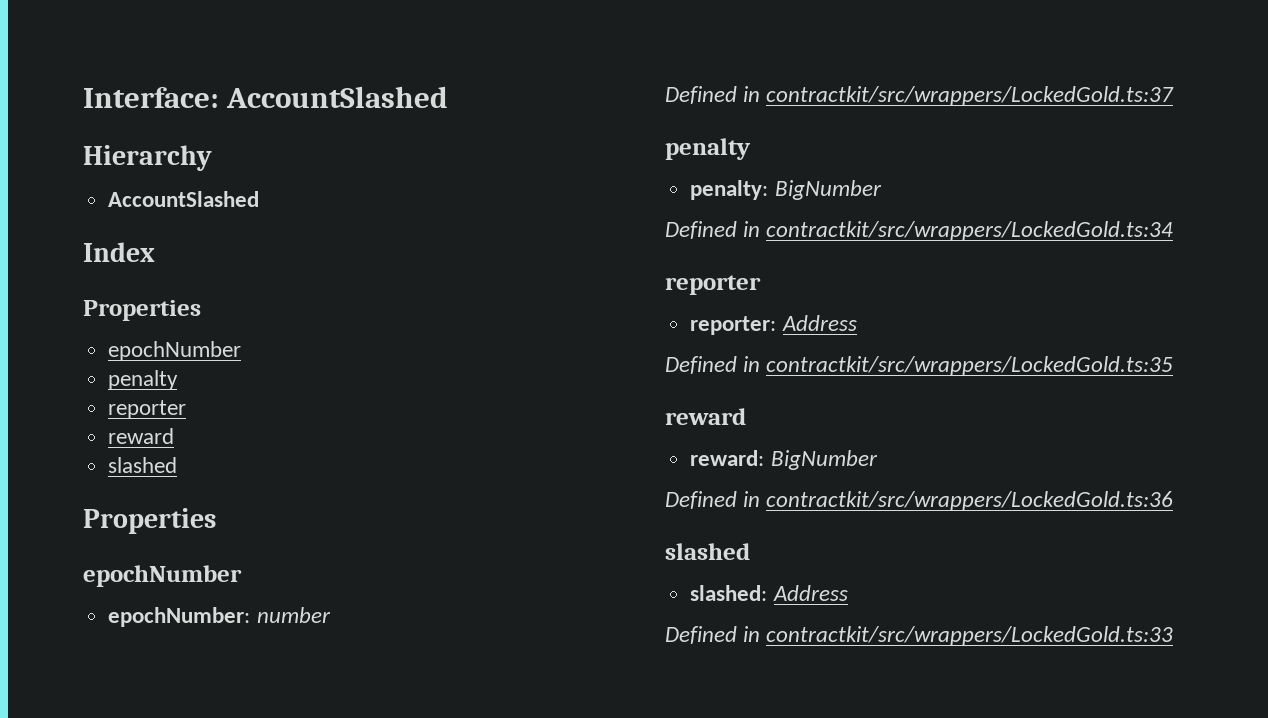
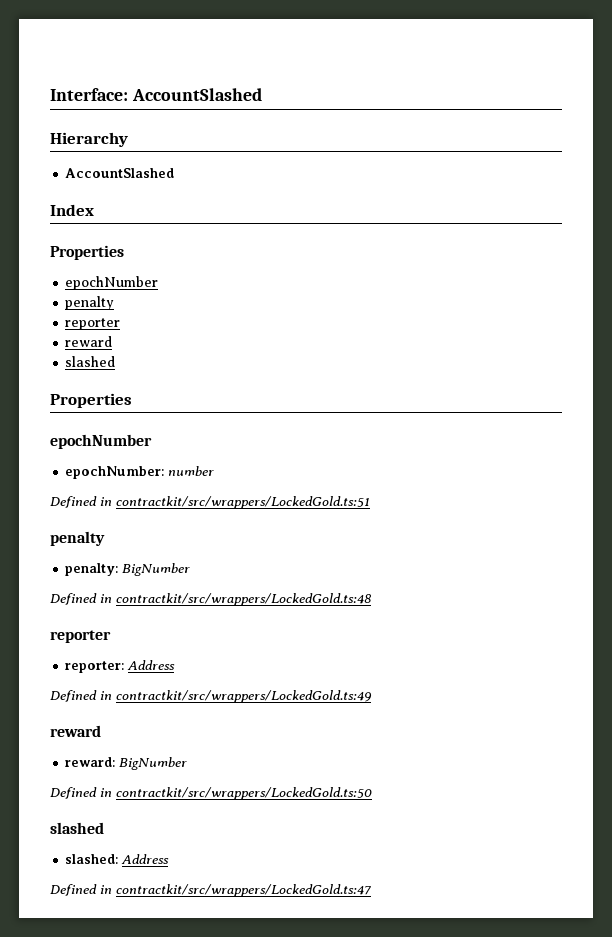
- Defined in contractkit/src/wrappers/LockedGold.ts:37
+ Defined in contractkit/src/wrappers/LockedGold.ts:51
- Defined in contractkit/src/wrappers/LockedGold.ts:34
+ Defined in contractkit/src/wrappers/LockedGold.ts:48
- Defined in contractkit/src/wrappers/LockedGold.ts:35
+ Defined in contractkit/src/wrappers/LockedGold.ts:49
- Defined in contractkit/src/wrappers/LockedGold.ts:36
+ Defined in contractkit/src/wrappers/LockedGold.ts:50
- Defined in contractkit/src/wrappers/LockedGold.ts:33
+ Defined in contractkit/src/wrappers/LockedGold.ts:47

